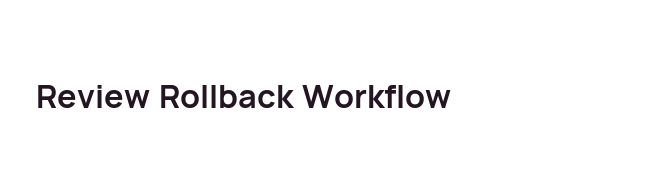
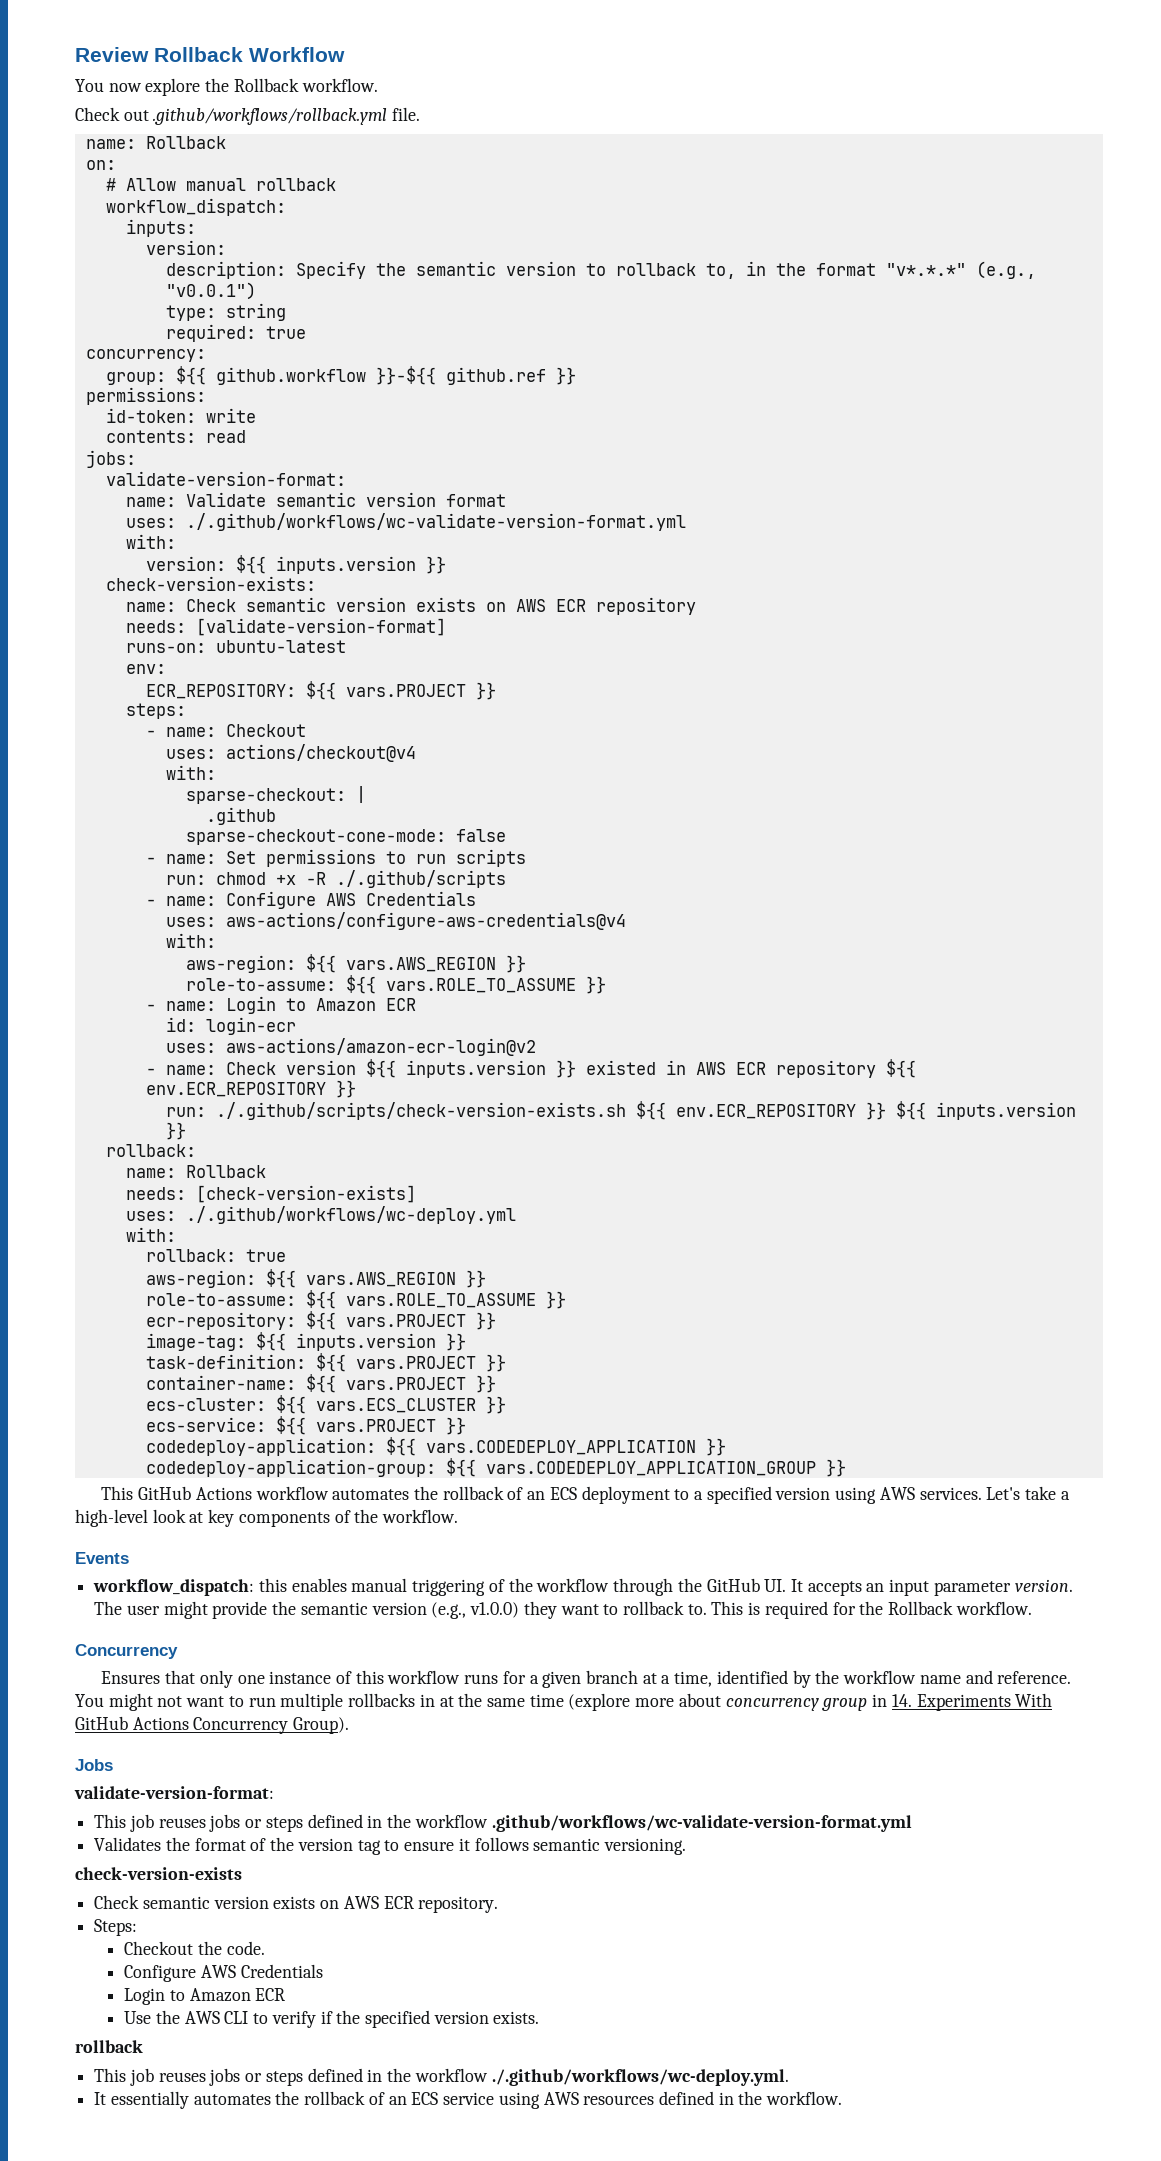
+ You now explore the Rollback workflow.
+ Check out .github/workflows/rollback.yml file.
+ name: Rollback
+ on:
+ # Allow manual rollback
+ workflow_dispatch:
+ inputs:
+ version:
+ description: Specify the semantic version to rollback to, in the format "v*.*.*" (e.g., "v0.0.1")
+ type: string
+ required: true
+ concurrency:
+ group: ${{ github.workflow }}-${{ github.ref }}
+ permissions:
+ id-token: write
+ contents: read
+ jobs:
+ validate-version-format:
+ name: Validate semantic version format
+ uses: ./.github/workflows/wc-validate-version-format.yml
+ with:
+ version: ${{ inputs.version }}
+ check-version-exists:
+ name: Check semantic version exists on AWS ECR repository
+ needs: [validate-version-format]
+ runs-on: ubuntu-latest
+ env:
+ ECR_REPOSITORY: ${{ vars.PROJECT }}
+ steps:
+ - name: Checkout
+ uses: actions/checkout@v4
+ with:
+ sparse-checkout: |
+ .github
+ sparse-checkout-cone-mode: false
+ - name: Set permissions to run scripts
+ run: chmod +x -R ./.github/scripts
+ - name: Configure AWS Credentials
+ uses: aws-actions/configure-aws-credentials@v4
+ with:
+ aws-region: ${{ vars.AWS_REGION }}
+ role-to-assume: ${{ vars.ROLE_TO_ASSUME }}
+ - name: Login to Amazon ECR
+ id: login-ecr
+ uses: aws-actions/amazon-ecr-login@v2
+ - name: Check version ${{ inputs.version }} existed in AWS ECR repository ${{ env.ECR_REPOSITORY }}
+ run: ./.github/scripts/check-version-exists.sh ${{ env.ECR_REPOSITORY }} ${{ inputs.version }}
+ rollback:
+ name: Rollback
+ needs: [check-version-exists]
+ uses: ./.github/workflows/wc-deploy.yml
+ with:
+ rollback: true
+ aws-region: ${{ vars.AWS_REGION }}
+ role-to-assume: ${{ vars.ROLE_TO_ASSUME }}
+ ecr-repository: ${{ vars.PROJECT }}
+ image-tag: ${{ inputs.version }}
+ task-definition: ${{ vars.PROJECT }}
+ container-name: ${{ vars.PROJECT }}
+ ecs-cluster: ${{ vars.ECS_CLUSTER }}
+ ecs-service: ${{ vars.PROJECT }}
+ codedeploy-application: ${{ vars.CODEDEPLOY_APPLICATION }}
+ codedeploy-application-group: ${{ vars.CODEDEPLOY_APPLICATION_GROUP }}
+ This GitHub Actions workflow automates the rollback of an ECS deployment to a specified version using AWS services. Let's take a high-level look at key components of the workflow.
+ Events
+ workflow_dispatch: this enables manual triggering of the workflow through the GitHub UI. It accepts an input parameter version. The user might provide the semantic version (e.g., v1.0.0) they want to rollback to. This is required for the Rollback workflow.
+ Concurrency
+ Ensures that only one instance of this workflow runs for a given branch at a time, identified by the workflow name and reference. You might not want to run multiple rollbacks in at the same time (explore more about concurrency group in 14. Experiments With GitHub Actions Concurrency Group).
+ Jobs
+ validate-version-format:
+ This job reuses jobs or steps defined in the workflow .github/workflows/wc-validate-version-format.yml
+ Validates the format of the version tag to ensure it follows semantic versioning.
+ check-version-exists
+ Check semantic version exists on AWS ECR repository.
+ Steps:
+ Checkout the code.
+ Configure AWS Credentials
+ Login to Amazon ECR
+ Use the AWS CLI to verify if the specified version exists.
+ rollback
+ This job reuses jobs or steps defined in the workflow ./.github/workflows/wc-deploy.yml.
+ It essentially automates the rollback of an ECS service using AWS resources defined in the workflow.

